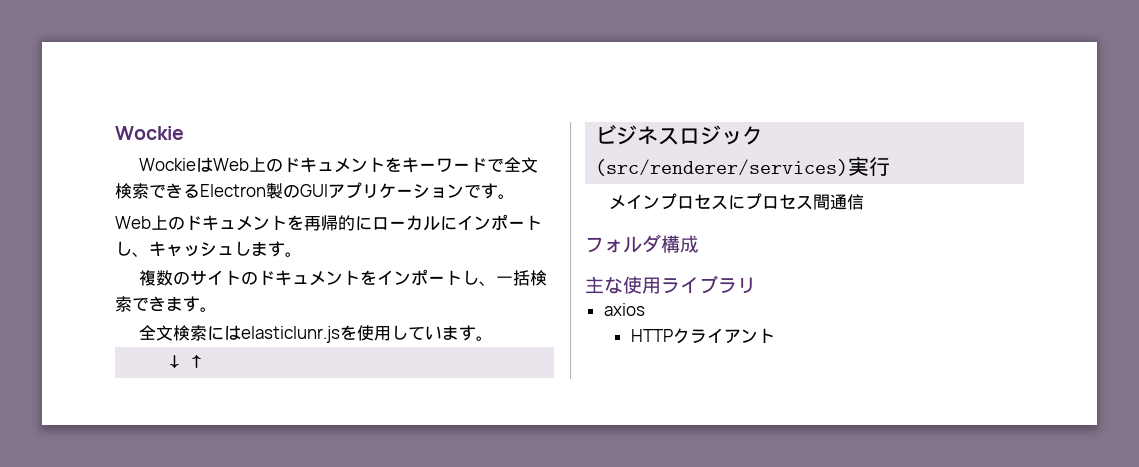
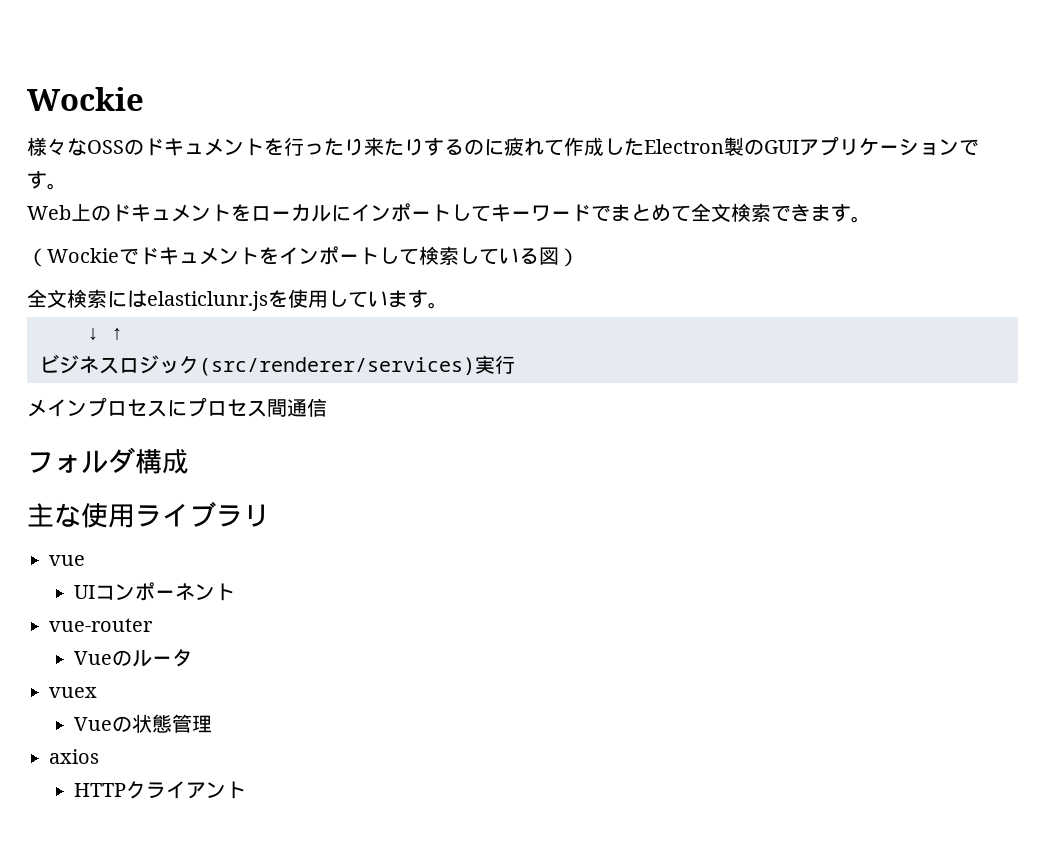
- WockieはWeb上のドキュメントをキーワードで全文検索できるElectron製のGUIアプリケーションです。
+ 様々なOSSのドキュメントを行ったり来たりするのに疲れて作成したElectron製のGUIアプリケーションです。
- Web上のドキュメントを再帰的にローカルにインポートし、キャッシュします。
- 複数のサイトのドキュメントをインポートし、一括検索できます。
+ Web上のドキュメントをローカルにインポートしてキーワードでまとめて全文検索できます。
+ （Wockieでドキュメントをインポートして検索している図）
+ vue
+ UIコンポーネント
+ vue-router
+ Vueのルータ
+ vuex
+ Vueの状態管理

